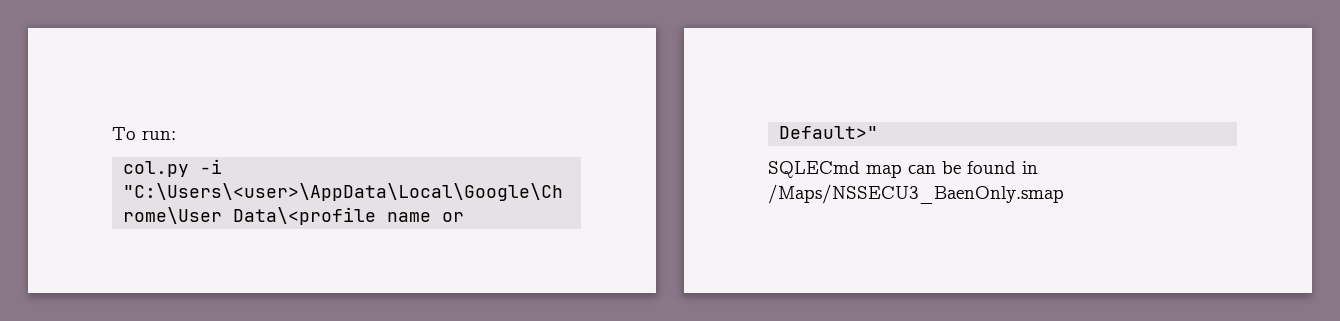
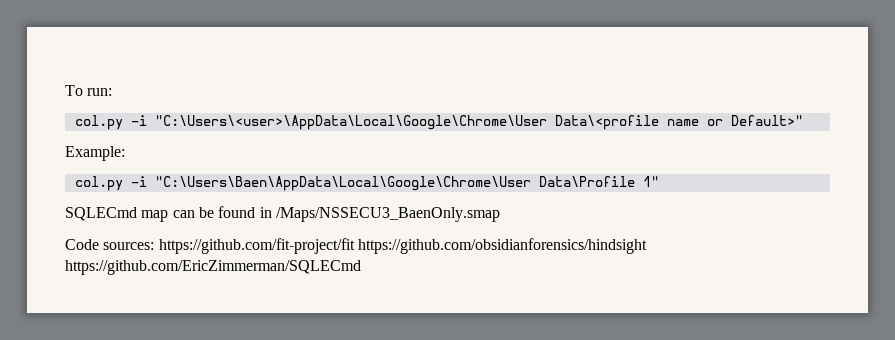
+ Example:
+ col.py -i "C:\Users\Baen\AppData\Local\Google\Chrome\User Data\Profile 1"
+ Code sources: https://github.com/fit-project/fit https://github.com/obsidianforensics/hindsight https://github.com/EricZimmerman/SQLECmd

